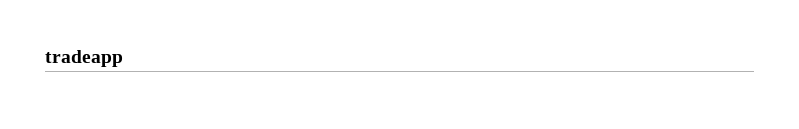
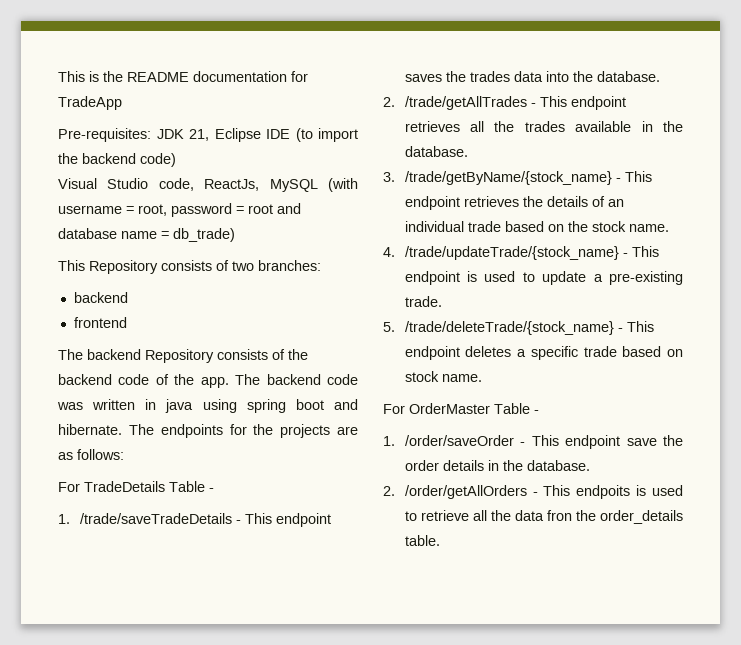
- tradeapp
+ This is the README documentation for TradeApp
+ Pre-requisites: JDK 21, Eclipse IDE (to import the backend code)
+ Visual Studio code, ReactJs, MySQL (with username = root, password = root and database name = db_trade)
+ This Repository consists of two branches:
+ backend
+ frontend
+ The backend Repository consists of the backend code of the app. The backend code was written in java using spring boot and hibernate. The endpoints for the projects are as follows:
+ For TradeDetails Table -
+ 1. /trade/saveTradeDetails - This endpoint saves the trades data into the database.
+ 2. /trade/getAllTrades - This endpoint retrieves all the trades available in the database.
+ 3. /trade/getByName/{stock_name} - This endpoint retrieves the details of an individual trade based on the stock name.
+ 4. /trade/updateTrade/{stock_name} - This endpoint is used to update a pre-existing trade.
+ 5. /trade/deleteTrade/{stock_name} - This endpoint deletes a specific trade based on stock name.
+ For OrderMaster Table -
+ 1. /order/saveOrder - This endpoint save the order details in the database.
+ 2. /order/getAllOrders - This endpoits is used to retrieve all the data fron the order_details table.

